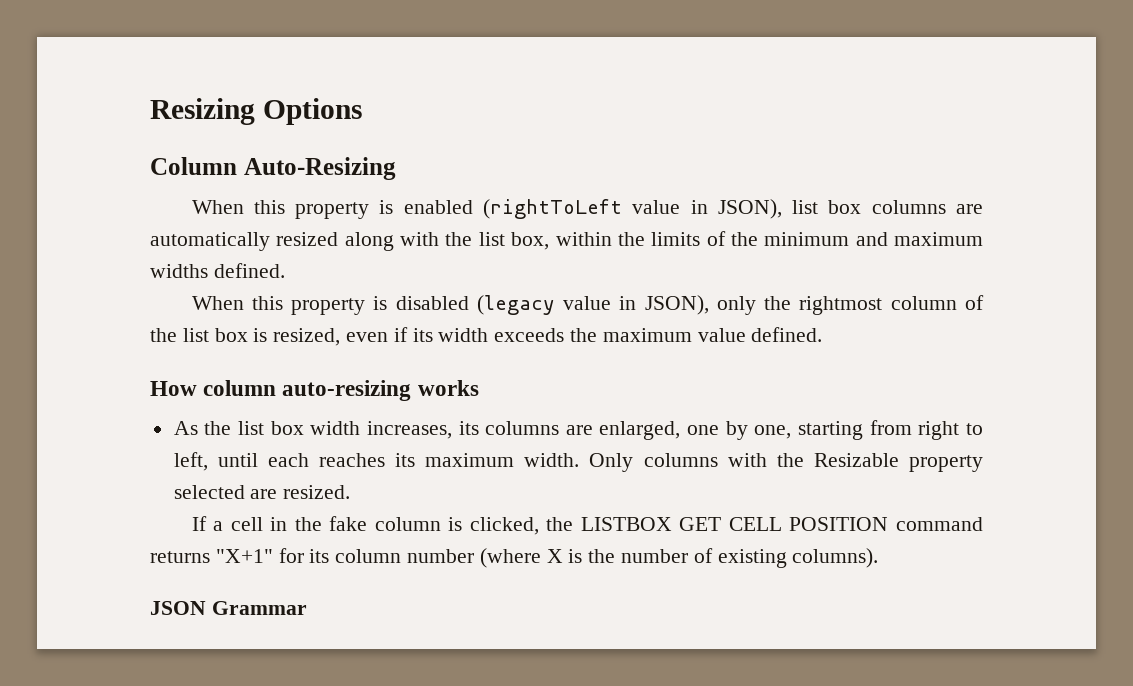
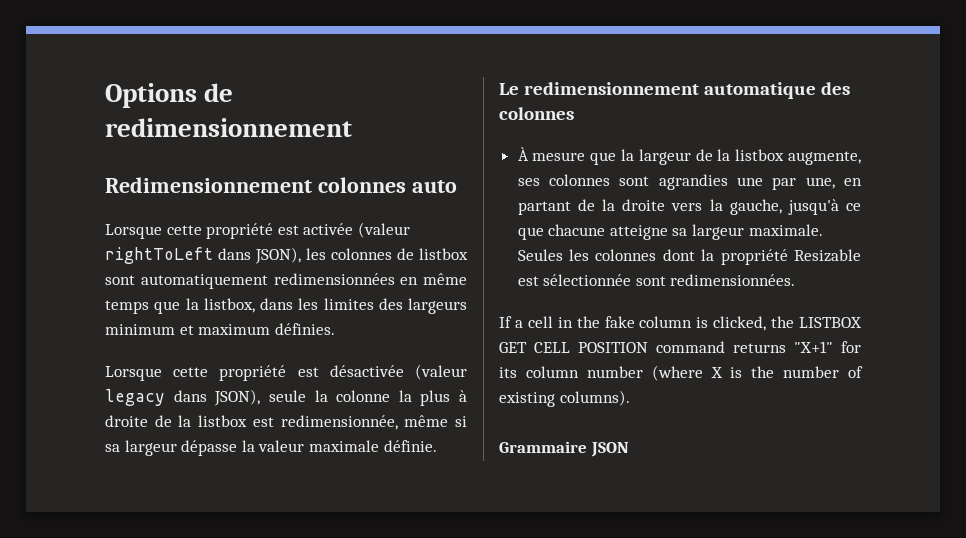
- Resizing Options
- Column Auto-Resizing
- When this property is enabled (rightToLeft value in JSON), list box columns are automatically resized along with the list box, within the limits of the minimum and maximum widths defined.
- When this property is disabled (legacy value in JSON), only the rightmost column of the list box is resized, even if its width exceeds the maximum value defined.
- How column auto-resizing works
- As the list box width increases, its columns are enlarged, one by one, starting from right to left, until each reaches its maximum width. Only columns with the Resizable property selected are resized.
+ Options de redimensionnement
+ Redimensionnement colonnes auto
+ Lorsque cette propriété est activée (valeur rightToLeft dans JSON), les colonnes de listbox sont automatiquement redimensionnées en même temps que la listbox, dans les limites des largeurs minimum et maximum définies.
+ Lorsque cette propriété est désactivée (valeur legacy dans JSON), seule la colonne la plus à droite de la listbox est redimensionnée, même si sa largeur dépasse la valeur maximale définie.
+ Le redimensionnement automatique des colonnes
+ À mesure que la largeur de la listbox augmente, ses colonnes sont agrandies une par une, en partant de la droite vers la gauche, jusqu'à ce que chacune atteigne sa largeur maximale. Seules les colonnes dont la propriété Resizable est sélectionnée sont redimensionnées.
- JSON Grammar
+ Grammaire JSON

